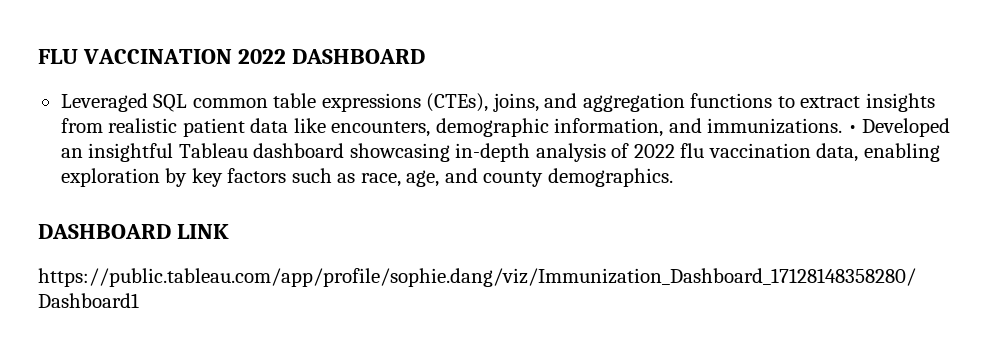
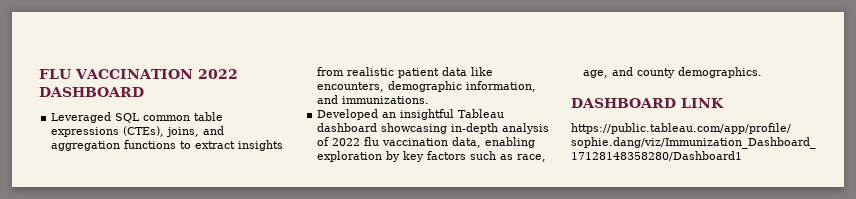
- Leveraged SQL common table expressions (CTEs), joins, and aggregation functions to extract insights from realistic patient data like encounters, demographic information, and immunizations. • Developed an insightful Tableau dashboard showcasing in-depth analysis of 2022 flu vaccination data, enabling exploration by key factors such as race, age, and county demographics.
+ Leveraged SQL common table expressions (CTEs), joins, and aggregation functions to extract insights from realistic patient data like encounters, demographic information, and immunizations.
+ Developed an insightful Tableau dashboard showcasing in-depth analysis of 2022 flu vaccination data, enabling exploration by key factors such as race, age, and county demographics.

